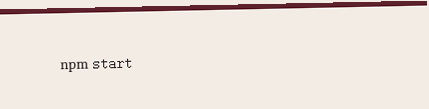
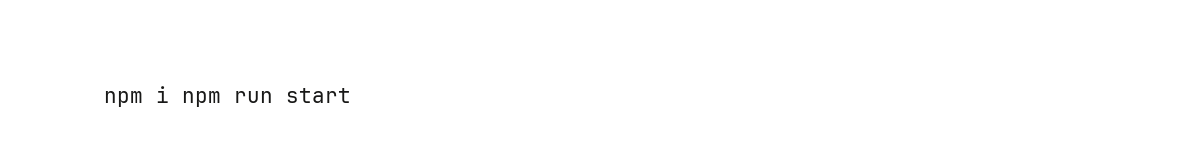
- npm start
+ npm i npm run start

